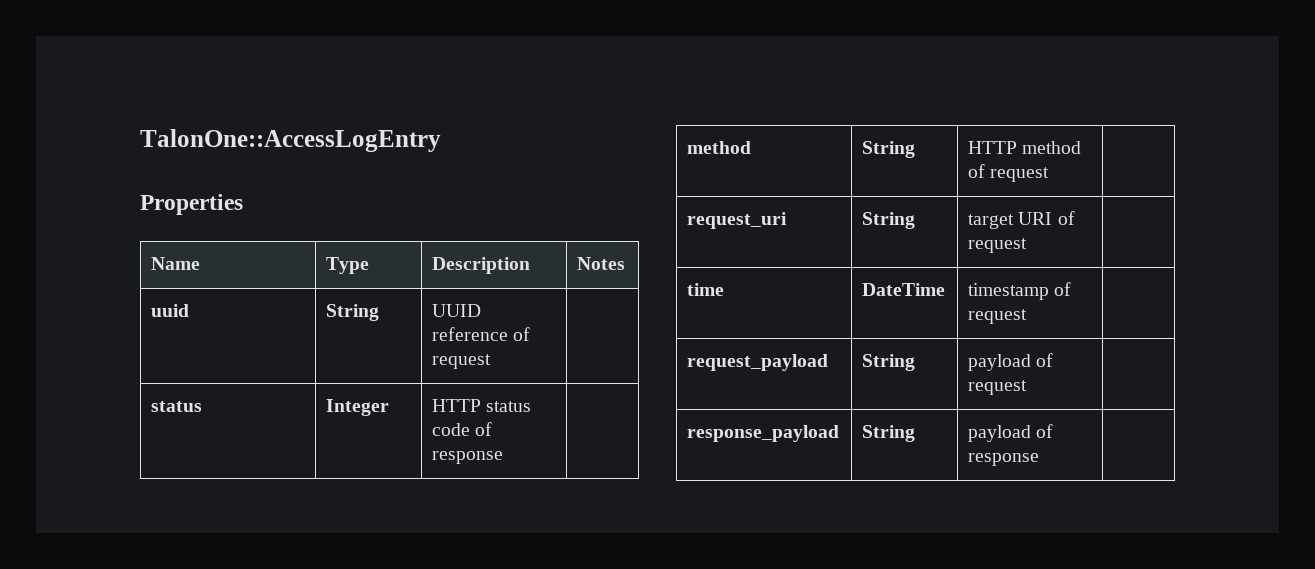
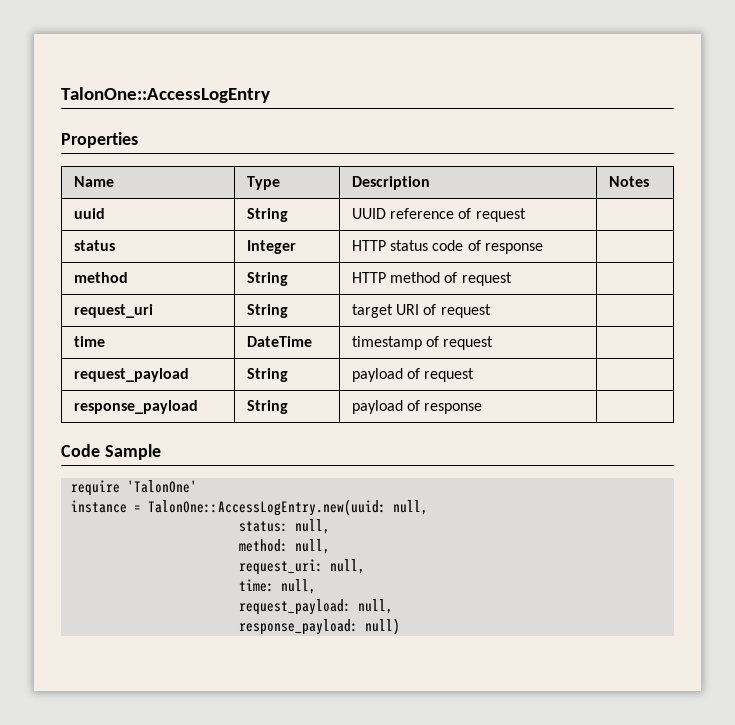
+ Code Sample
+ require 'TalonOne'
+ instance = TalonOne::AccessLogEntry.new(uuid: null,
+ status: null,
+ method: null,
+ request_uri: null,
+ time: null,
+ request_payload: null,
+ response_payload: null)

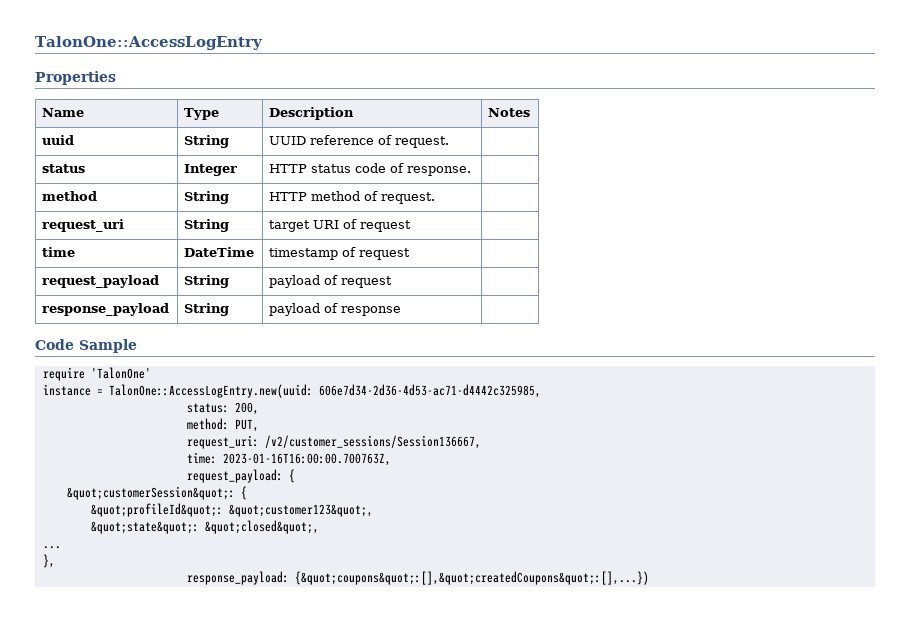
- uuid | String | UUID reference of request |
+ uuid | String | UUID reference of request. |
- status | Integer | HTTP status code of response |
+ status | Integer | HTTP status code of response. |
- method | String | HTTP method of request |
+ method | String | HTTP method of request. |
- instance = TalonOne::AccessLogEntry.new(uuid: null,
+ instance = TalonOne::AccessLogEntry.new(uuid: 606e7d34-2d36-4d53-ac71-d4442c325985,
- status: null,
+ status: 200,
- method: null,
+ method: PUT,
- request_uri: null,
+ request_uri: /v2/customer_sessions/Session136667,
- time: null,
+ time: 2023-01-16T16:00:00.700763Z,
- request_payload: null,
+ request_payload: {
+ &quot;customerSession&quot;: {
+ &quot;profileId&quot;: &quot;customer123&quot;,
+ &quot;state&quot;: &quot;closed&quot;,
+ ...
+ },
- response_payload: null)
+ response_payload: {&quot;coupons&quot;:[],&quot;createdCoupons&quot;:[],...})

